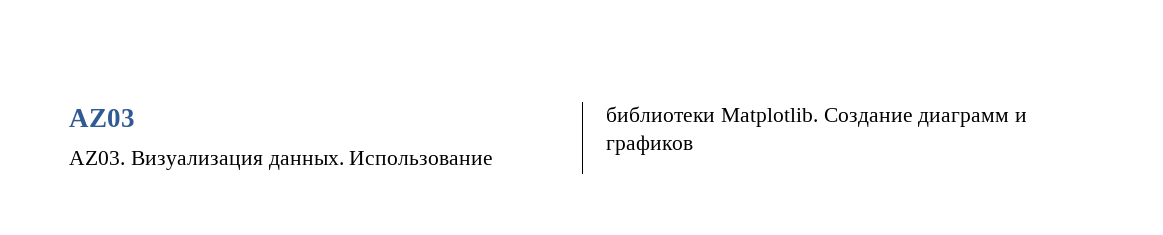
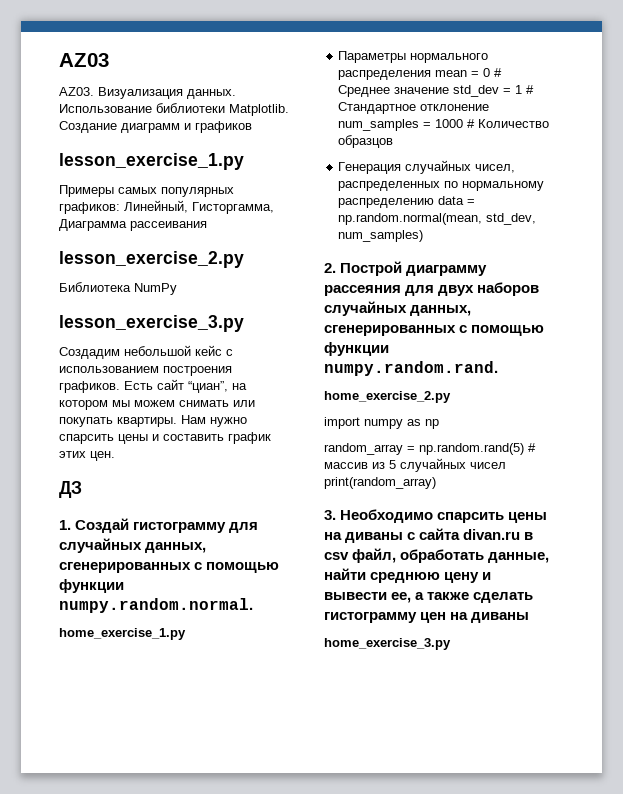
+ lesson_exercise_1.py
+ Примеры самых популярных графиков: Линейный, Гисторгамма, Диаграмма рассеивания
+ lesson_exercise_2.py
+ Библиотека NumPy
+ lesson_exercise_3.py
+ Создадим небольшой кейс с использованием построения графиков. Есть сайт “циан”, на котором мы можем снимать или покупать квартиры. Нам нужно спарсить цены и составить график этих цен.
+ ДЗ
+ 1. Создай гистограмму для случайных данных, сгенерированных с помощью функции numpy.random.normal.
+ home_exercise_1.py
+ Параметры нормального распределения mean = 0 # Среднее значение std_dev = 1 # Стандартное отклонение num_samples = 1000 # Количество образцов
+ Генерация случайных чисел, распределенных по нормальному распределению data = np.random.normal(mean, std_dev, num_samples)
+ 2. Построй диаграмму рассеяния для двух наборов случайных данных, сгенерированных с помощью функции numpy.random.rand.
+ home_exercise_2.py
+ import numpy as np
+ random_array = np.random.rand(5) # массив из 5 случайных чисел print(random_array)
+ 3. Необходимо спарсить цены на диваны с сайта divan.ru в csv файл, обработать данные, найти среднюю цену и вывести ее, а также сделать гистограмму цен на диваны
+ home_exercise_3.py

